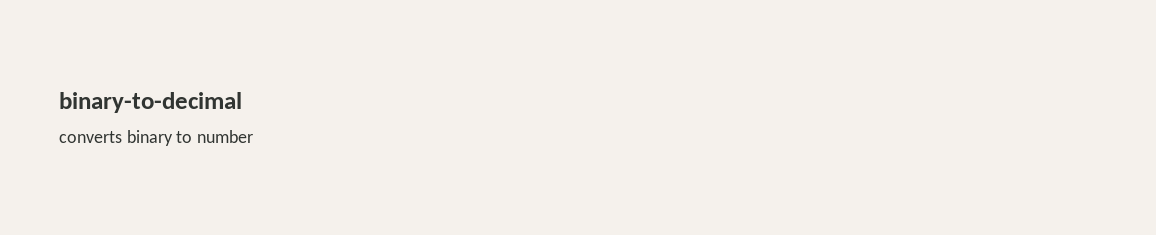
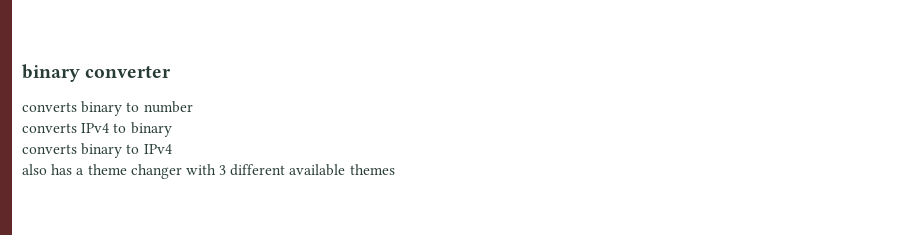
- binary-to-decimal
+ binary converter
+ converts IPv4 to binary
+ converts binary to IPv4
+ also has a theme changer with 3 different available themes

